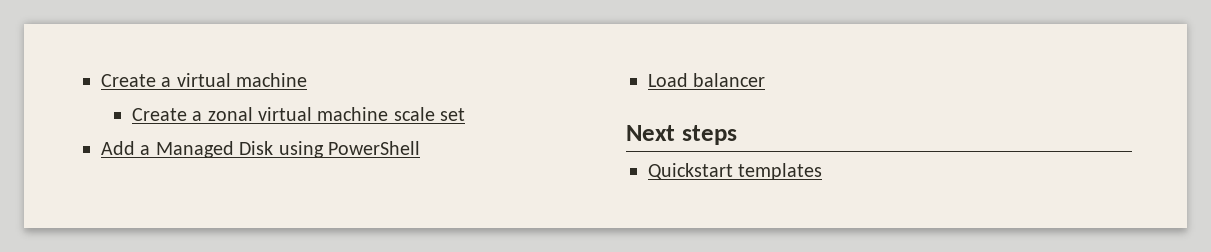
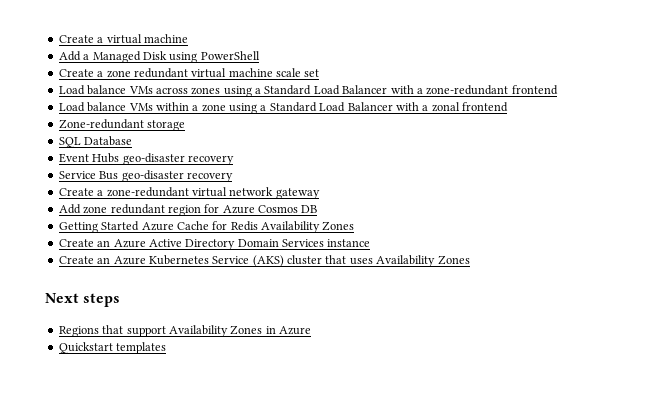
- Create a zonal virtual machine scale set
- Load balancer
+ Create a zone redundant virtual machine scale set
+ Load balance VMs across zones using a Standard Load Balancer with a zone-redundant frontend
+ Load balance VMs within a zone using a Standard Load Balancer with a zonal frontend
+ Zone-redundant storage
+ SQL Database
+ Event Hubs geo-disaster recovery
+ Service Bus geo-disaster recovery
+ Create a zone-redundant virtual network gateway
+ Add zone redundant region for Azure Cosmos DB
+ Getting Started Azure Cache for Redis Availability Zones
+ Create an Azure Active Directory Domain Services instance
+ Create an Azure Kubernetes Service (AKS) cluster that uses Availability Zones
  Next steps
+ Regions that support Availability Zones in Azure

